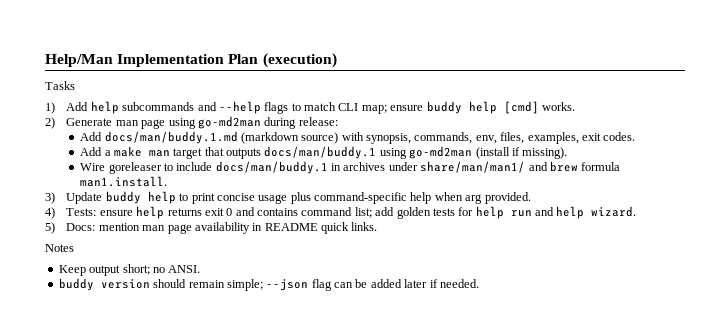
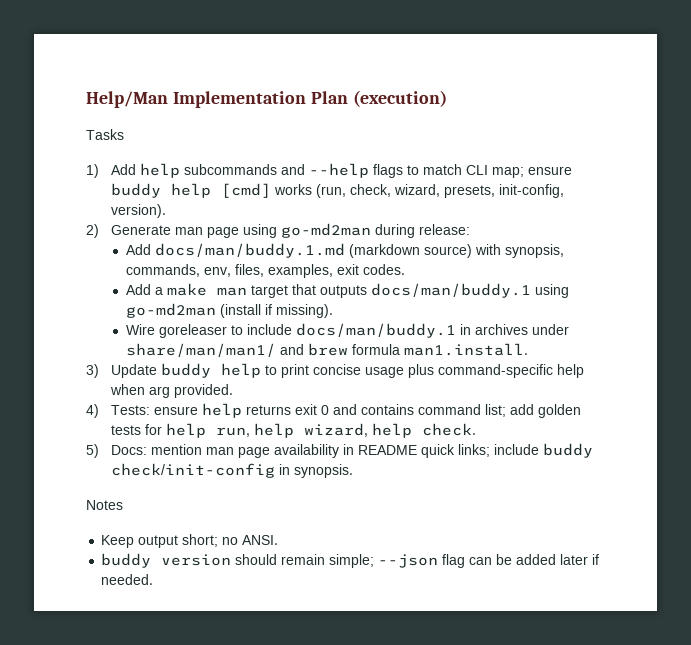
- 1) Add help subcommands and --help flags to match CLI map; ensure buddy help [cmd] works.
+ 1) Add help subcommands and --help flags to match CLI map; ensure buddy help [cmd] works (run, check, wizard, presets, init-config, version).
- 4) Tests: ensure help returns exit 0 and contains command list; add golden tests for help run and help wizard.
+ 4) Tests: ensure help returns exit 0 and contains command list; add golden tests for help run, help wizard, help check.
- 5) Docs: mention man page availability in README quick links.
+ 5) Docs: mention man page availability in README quick links; include buddy check/init-config in synopsis.

